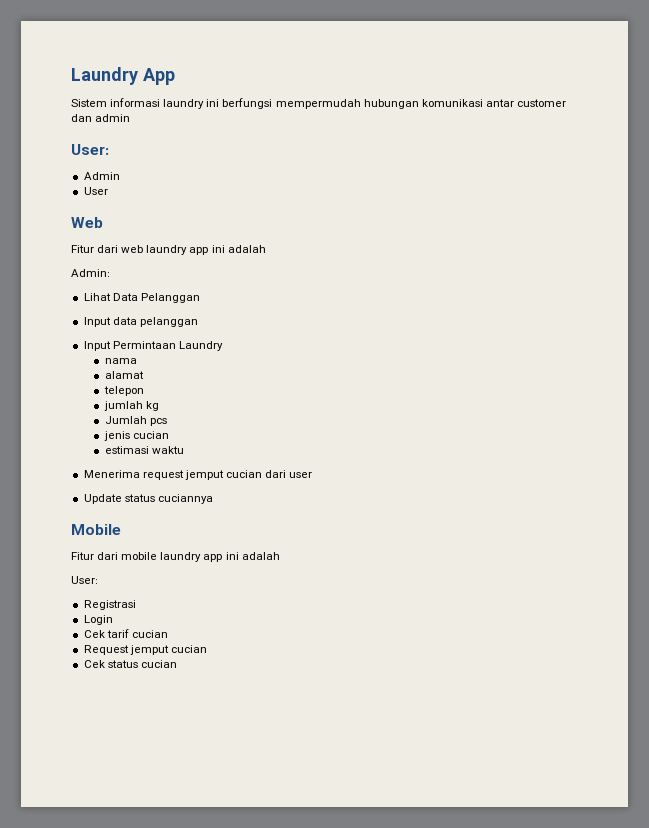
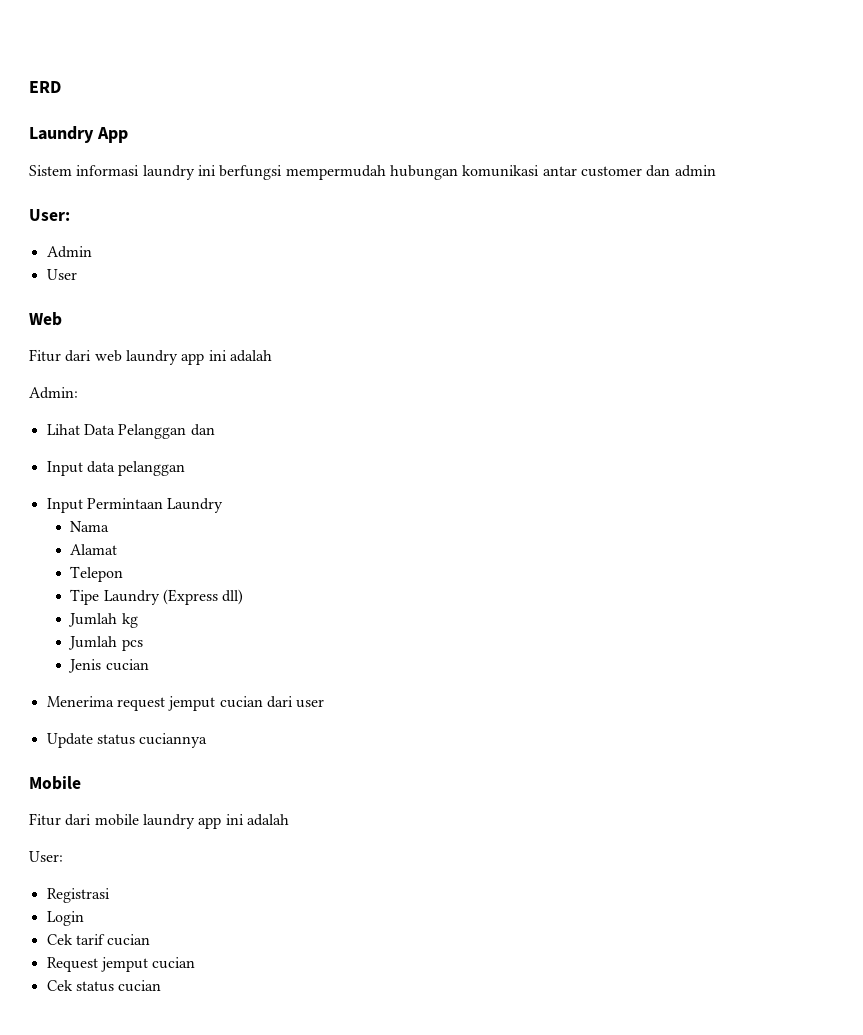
+ ERD
- Lihat Data Pelanggan
+ Lihat Data Pelanggan dan
- nama
- alamat
- telepon
- jumlah kg
+ Nama
+ Alamat
+ Telepon
+ Tipe Laundry (Express dll)
+ Jumlah kg
- jenis cucian
- estimasi waktu
+ Jenis cucian

